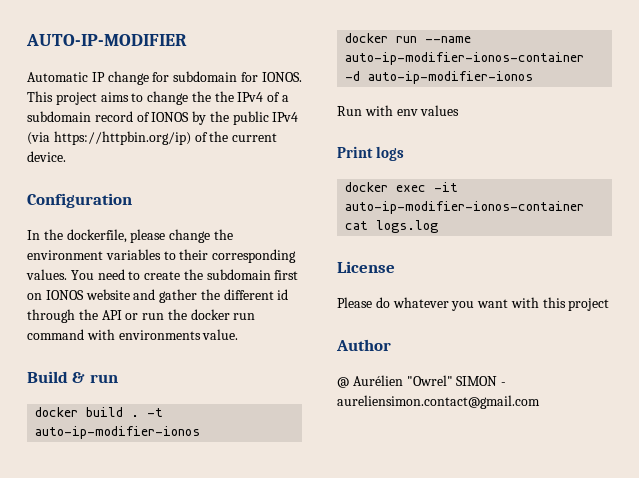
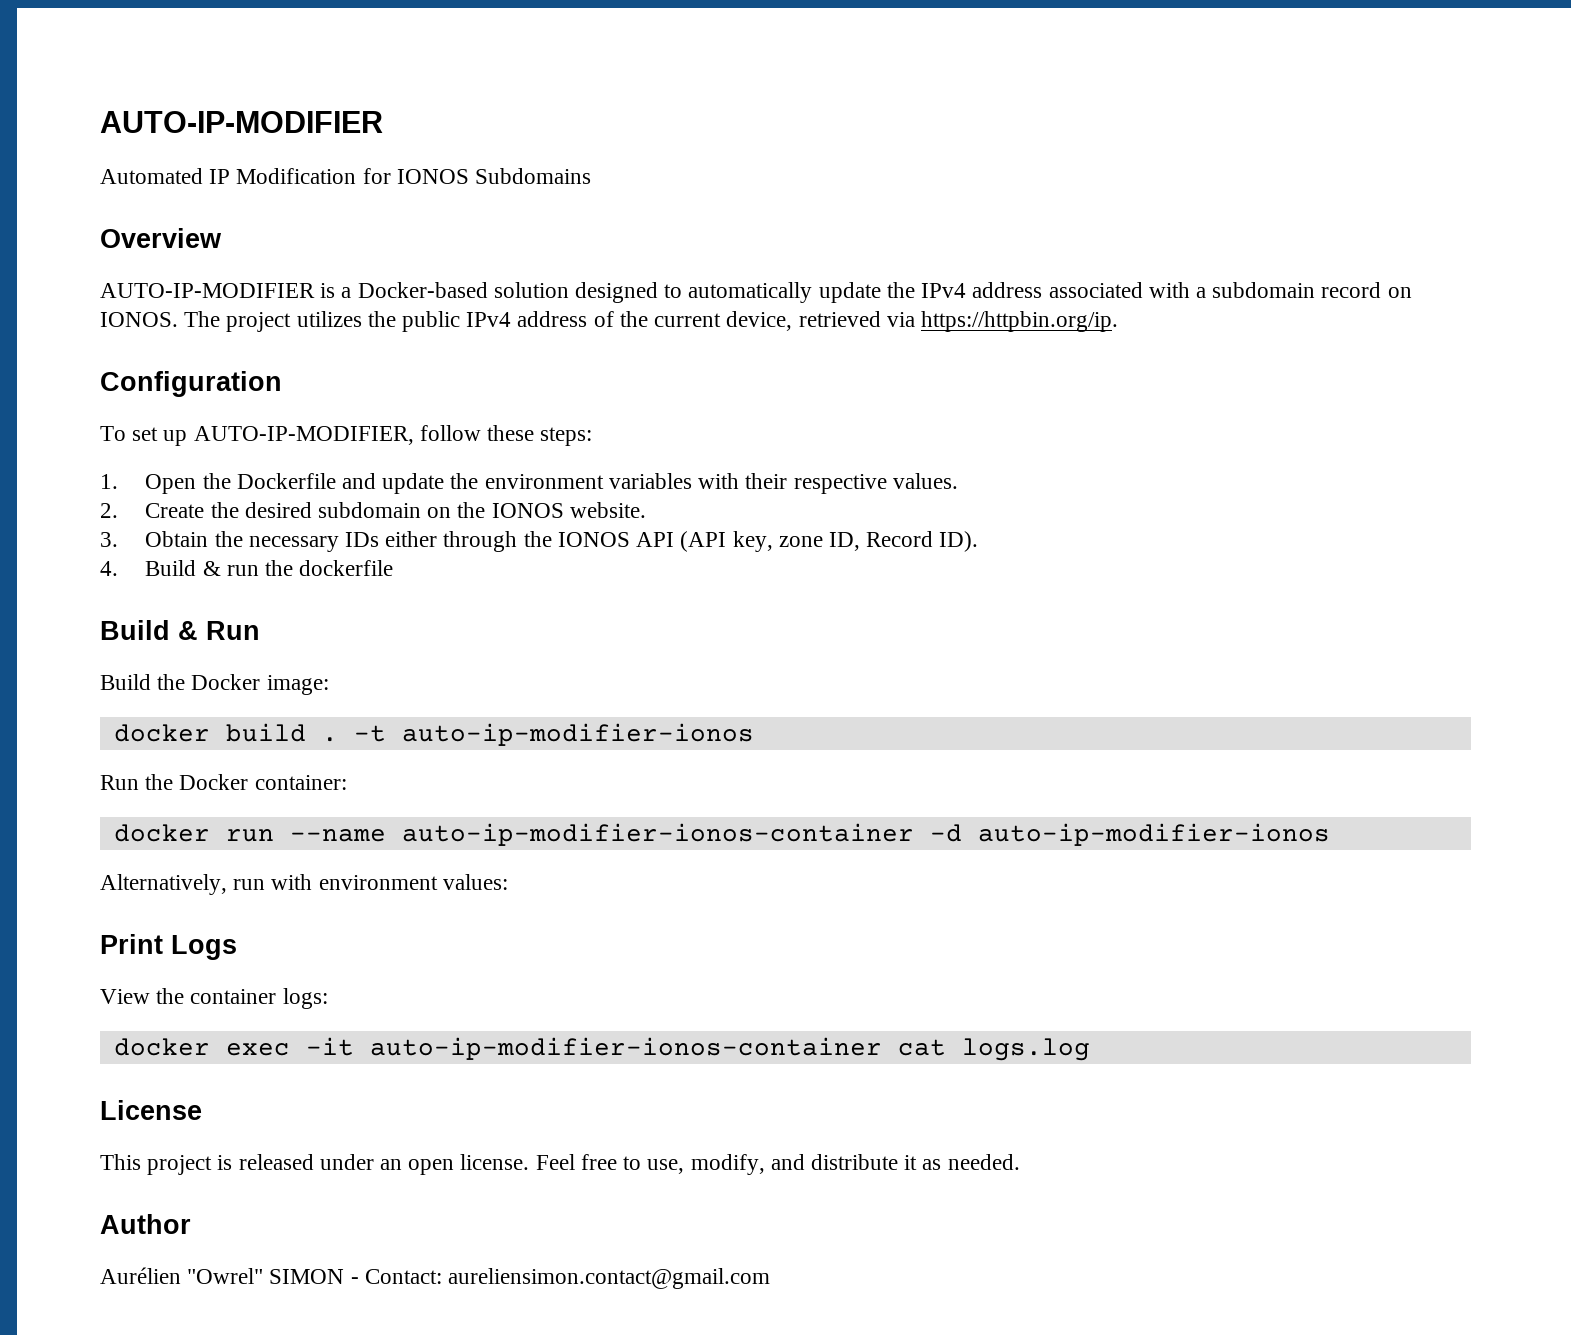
- Automatic IP change for subdomain for IONOS. This project aims to change the the IPv4 of a subdomain record of IONOS by the public IPv4 (via https://httpbin.org/ip) of the current device.
+ Automated IP Modification for IONOS Subdomains
+ Overview
+ AUTO-IP-MODIFIER is a Docker-based solution designed to automatically update the IPv4 address associated with a subdomain record on IONOS. The project utilizes the public IPv4 address of the current device, retrieved via https://httpbin.org/ip.
  Configuration
- In the dockerfile, please change the environment variables to their corresponding values. You need to create the subdomain first on IONOS website and gather the different id through the API or run the docker run command with environments value.
- Build & run
+ To set up AUTO-IP-MODIFIER, follow these steps:
+ 1. Open the Dockerfile and update the environment variables with their respective values.
+ 2. Create the desired subdomain on the IONOS website.
+ 3. Obtain the necessary IDs either through the IONOS API (API key, zone ID, Record ID).
+ 4. Build & run the dockerfile
+ Build & Run
+ Build the Docker image:
+ Run the Docker container:
- Run with env values
- Print logs
+ Alternatively, run with environment values:
+ Print Logs
+ View the container logs:
- Please do whatever you want with this project
+ This project is released under an open license. Feel free to use, modify, and distribute it as needed.
- @ Aurélien "Owrel" SIMON - aureliensimon.contact@gmail.com
+ Aurélien "Owrel" SIMON - Contact: aureliensimon.contact@gmail.com

